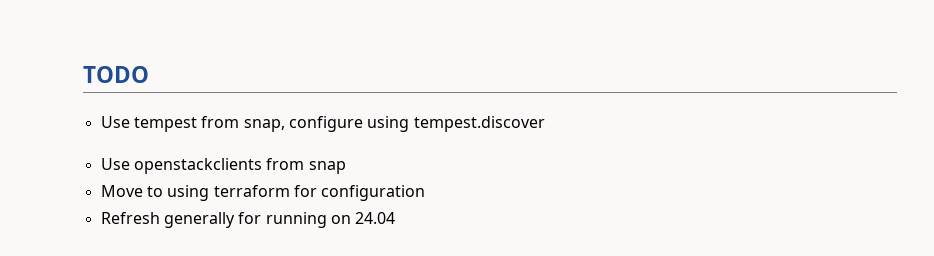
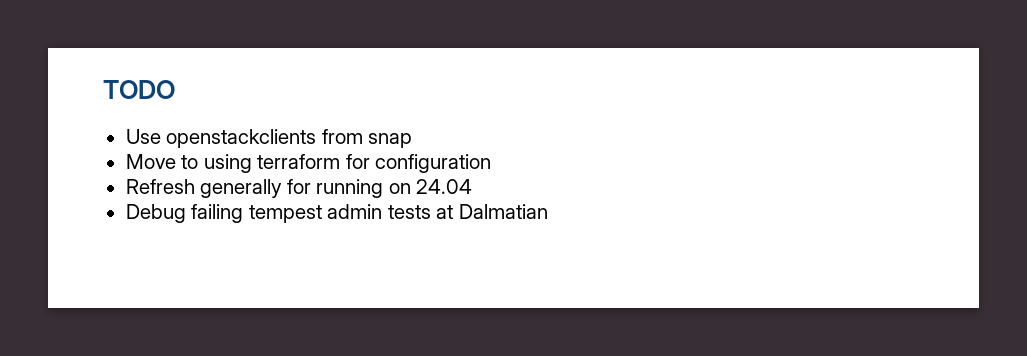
- Use tempest from snap, configure using tempest.discover
+ Debug failing tempest admin tests at Dalmatian

